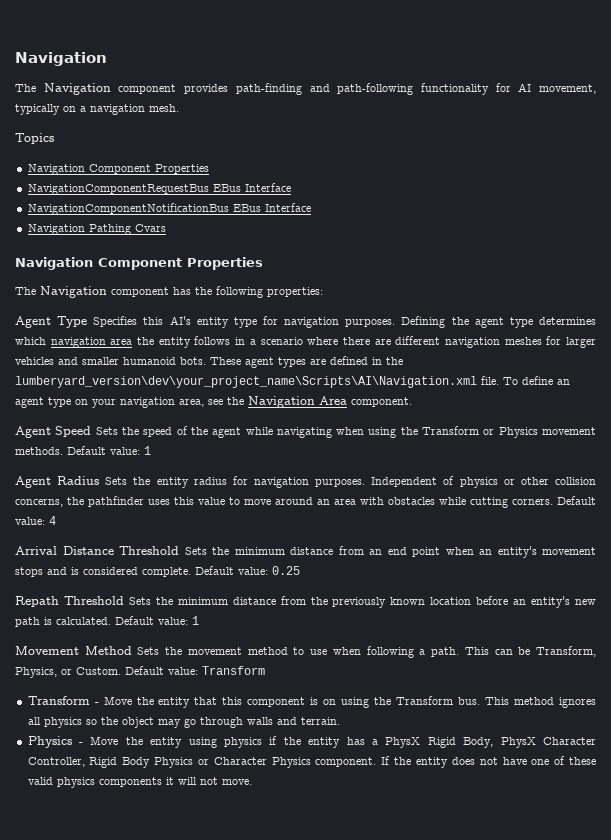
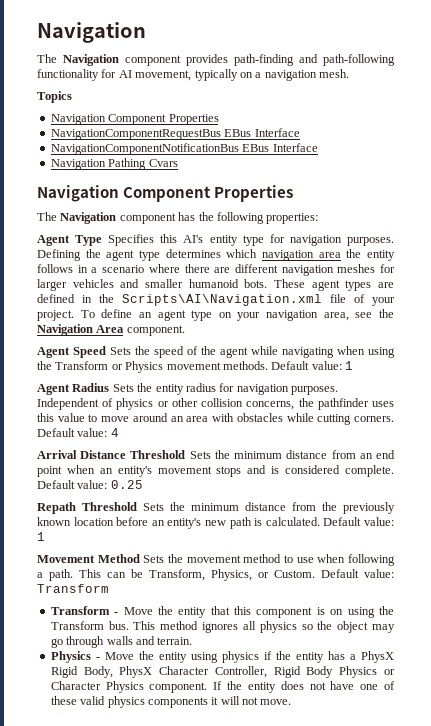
- These agent types are defined in the lumberyard_version\dev\your_project_name\Scripts\AI\Navigation.xml file.
+ These agent types are defined in the Scripts\AI\Navigation.xml file of your project.

